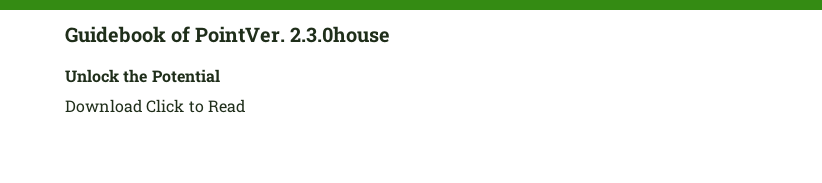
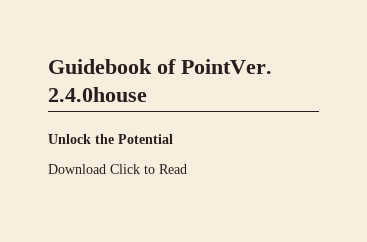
- 2.3.0house
+ 2.4.0house

